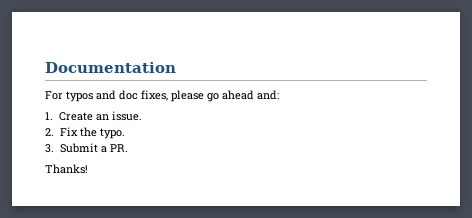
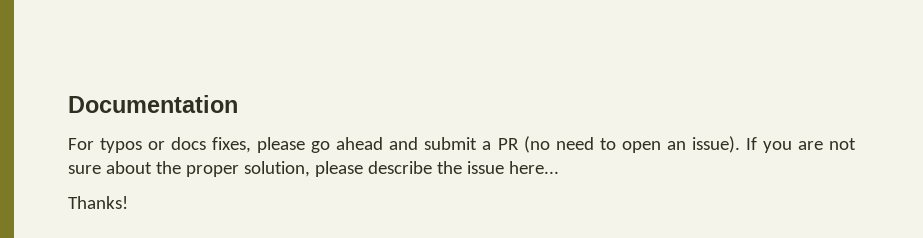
- For typos and doc fixes, please go ahead and:
- 1. Create an issue.
- 2. Fix the typo.
- 3. Submit a PR.
+ For typos or docs fixes, please go ahead and submit a PR (no need to open an issue). If you are not sure about the proper solution, please describe the issue here...

